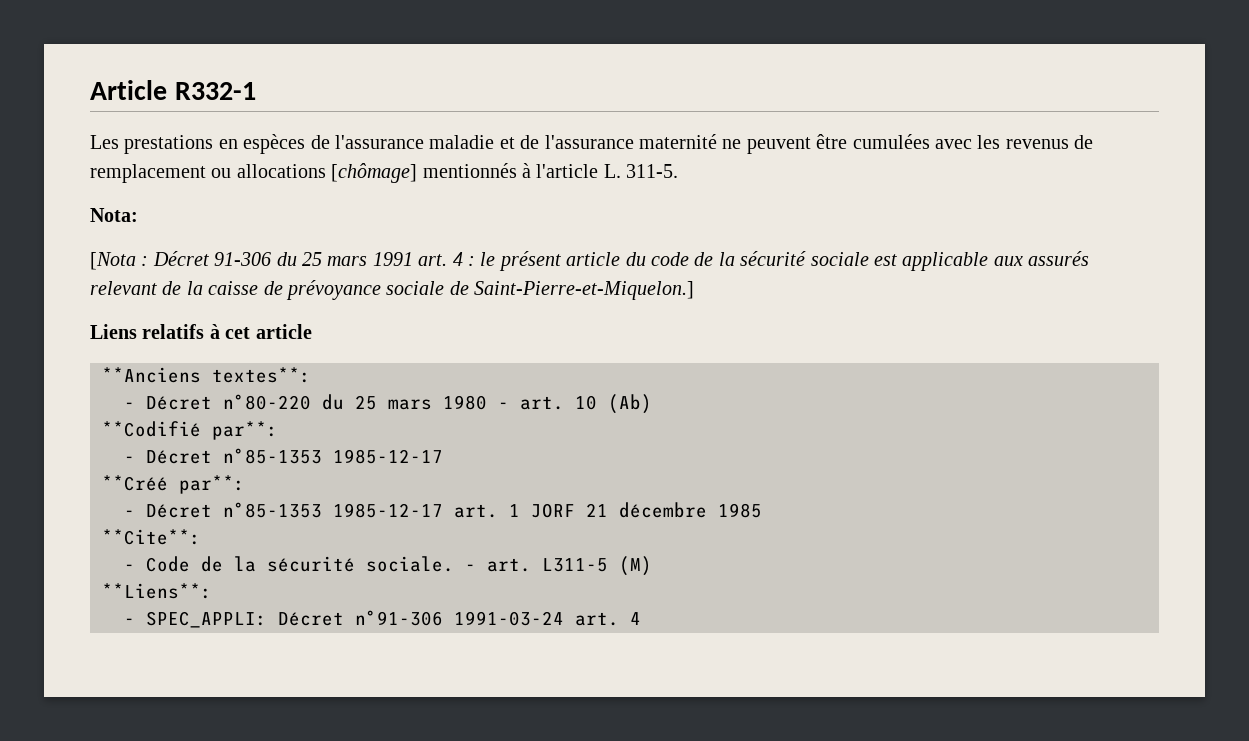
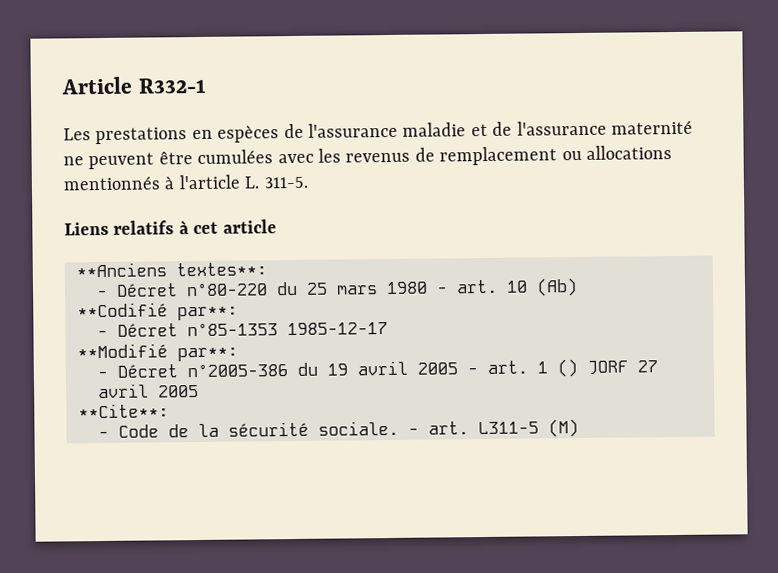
- Les prestations en espèces de l'assurance maladie et de l'assurance maternité ne peuvent être cumulées avec les revenus de remplacement ou allocations [chômage] mentionnés à l'article L. 311-5.
+ Les prestations en espèces de l'assurance maladie et de l'assurance maternité ne peuvent être cumulées avec les revenus de remplacement ou allocations mentionnés à l'article L. 311-5.
- Nota:
- [Nota : Décret 91-306 du 25 mars 1991 art. 4 : le présent article du code de la sécurité sociale est applicable aux assurés relevant de la caisse de prévoyance sociale de Saint-Pierre-et-Miquelon.]
- **Créé par**:
- - Décret n°85-1353 1985-12-17 art. 1 JORF 21 décembre 1985
+ **Modifié par**:
+ - Décret n°2005-386 du 19 avril 2005 - art. 1 () JORF 27 avril 2005
- **Liens**:
- - SPEC_APPLI: Décret n°91-306 1991-03-24 art. 4

